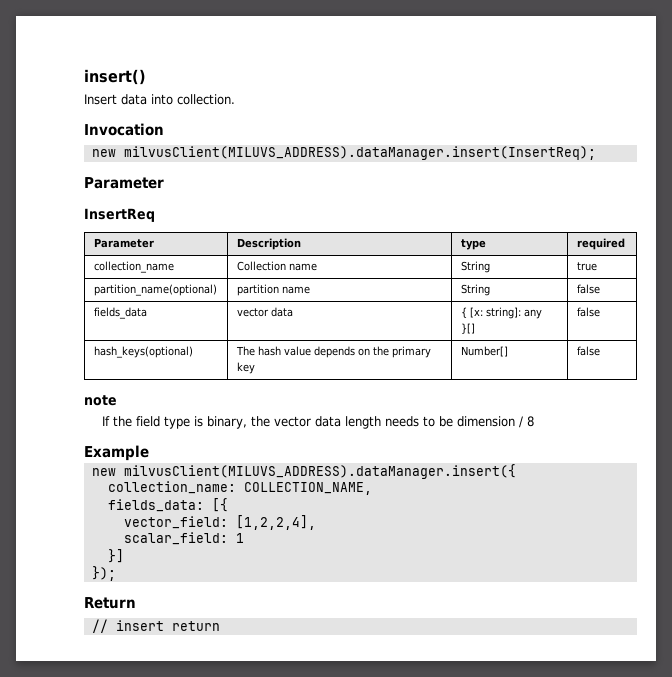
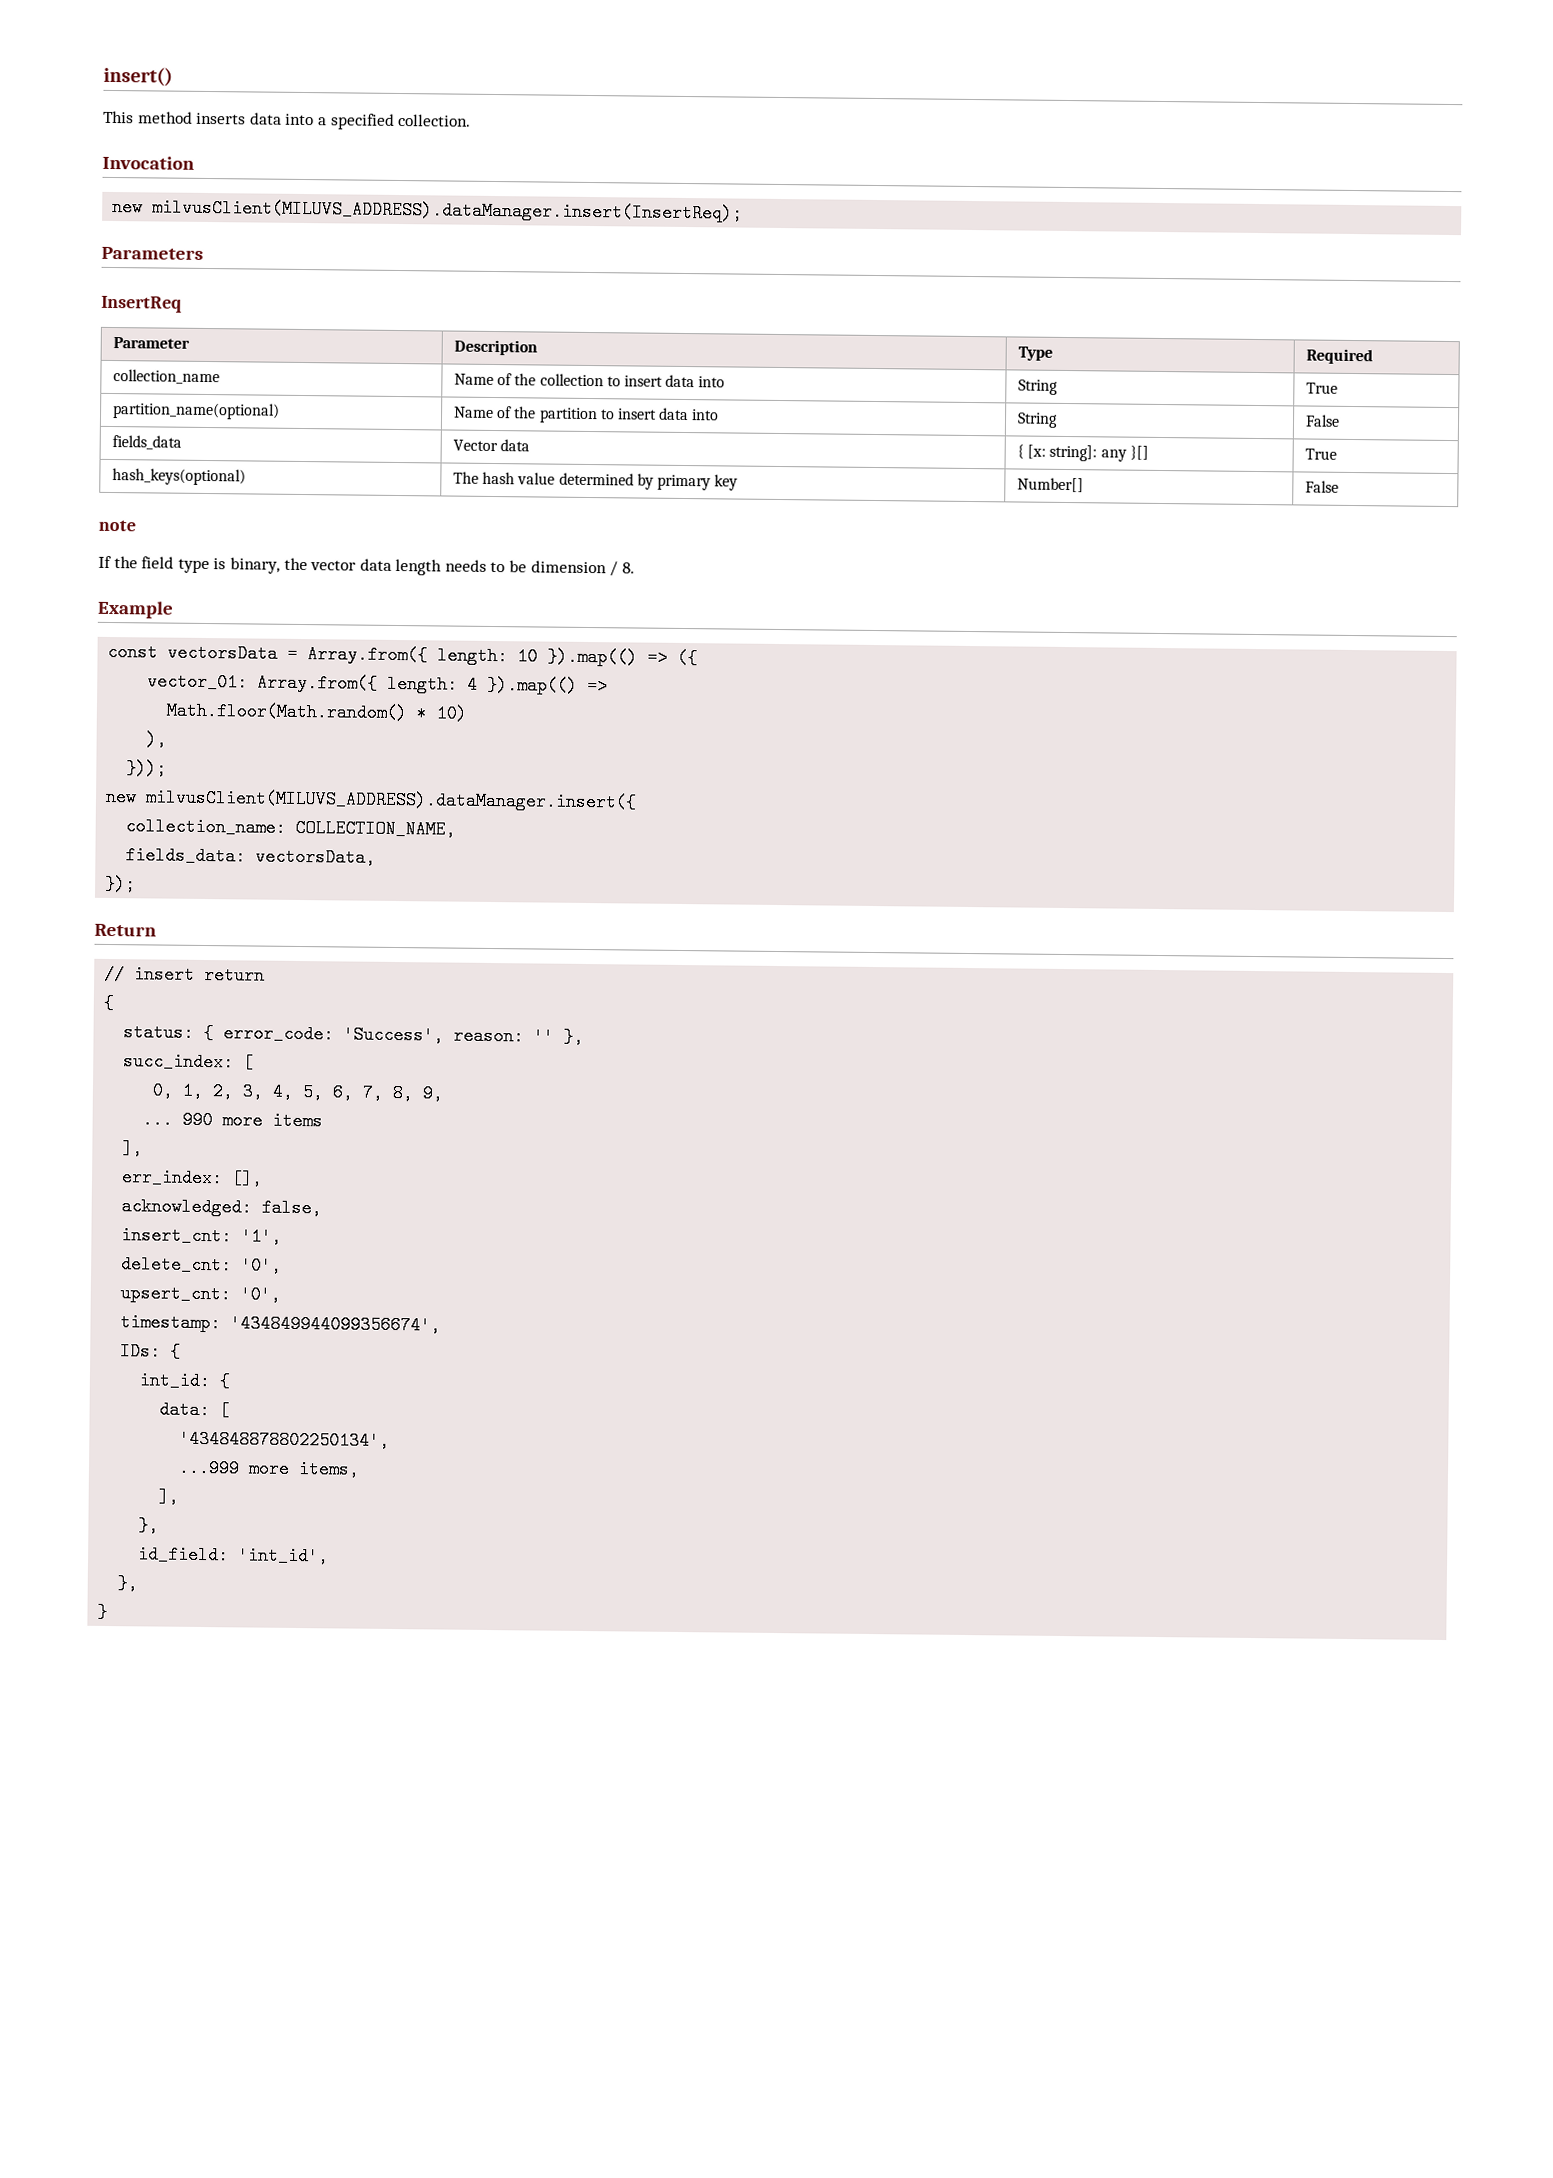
- Insert data into collection.
+ This method inserts data into a specified collection.
  new milvusClient(MILUVS_ADDRESS).dataManager.insert(InsertReq);
- Parameter
+ Parameters
- Parameter | Description | type | required
+ Parameter | Description | Type | Required
- collection_name | Collection name | String | true
+ collection_name | Name of the collection to insert data into | String | True
- partition_name(optional) | partition name | String | false
+ partition_name(optional) | Name of the partition to insert data into | String | False
- fields_data | vector data | { [x: string]: any }[] | false
+ fields_data | Vector data | { [x: string]: any }[] | True
- hash_keys(optional) | The hash value depends on the primary key | Number[] | false
+ hash_keys(optional) | The hash value determined by primary key | Number[] | False
- If the field type is binary, the vector data length needs to be dimension / 8
+ If the field type is binary, the vector data length needs to be dimension / 8.
+ const vectorsData = Array.from({ length: 10 }).map(() => ({
+ vector_01: Array.from({ length: 4 }).map(() =>
+ Math.floor(Math.random() * 10)
+ ),
+ }));
- fields_data: [{
- vector_field: [1,2,2,4],
- scalar_field: 1
- }]
+ fields_data: vectorsData,
  // insert return
+ {
+ status: { error_code: 'Success', reason: '' },
+ succ_index: [
+ 0, 1, 2, 3, 4, 5, 6, 7, 8, 9,
+ ... 990 more items
+ ],
+ err_index: [],
+ acknowledged: false,
+ insert_cnt: '1',
+ delete_cnt: '0',
+ upsert_cnt: '0',
+ timestamp: '434849944099356674',
+ IDs: {
+ int_id: {
+ data: [
+ '434848878802250134',
+ ...999 more items,
+ ],
+ },
+ id_field: 'int_id',
+ },
+ }

